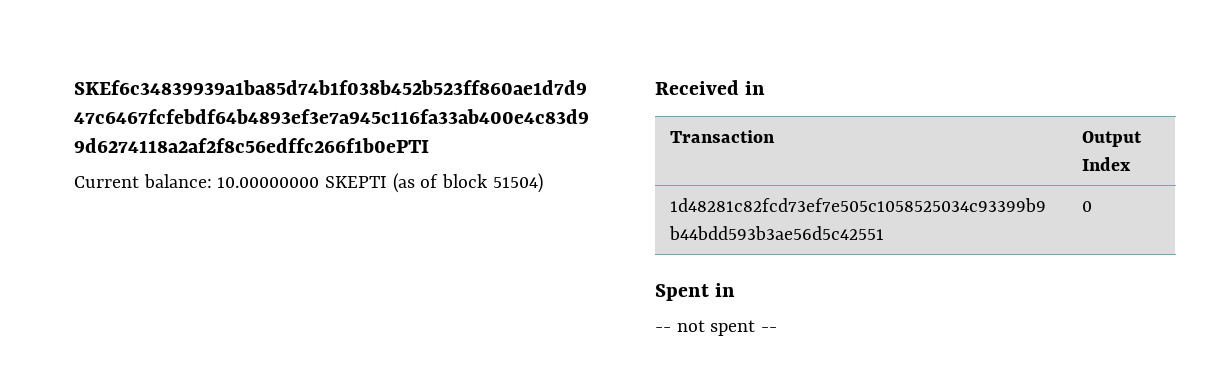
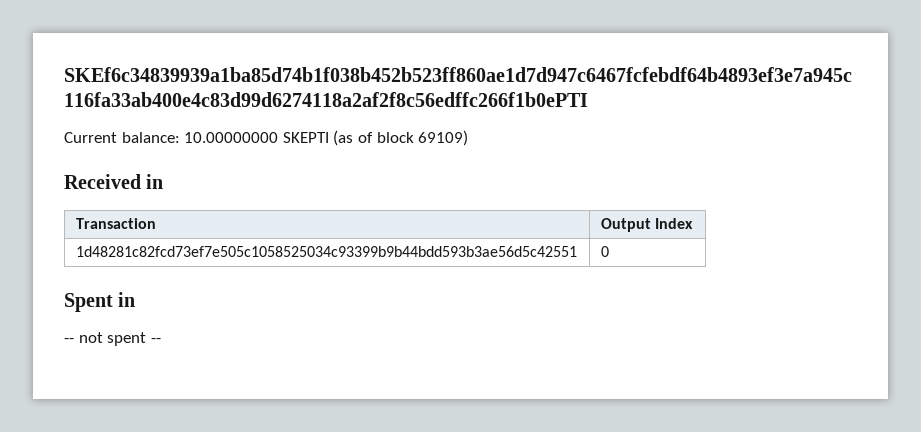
- Current balance: 10.00000000 SKEPTI (as of block 51504)
+ Current balance: 10.00000000 SKEPTI (as of block 69109)

